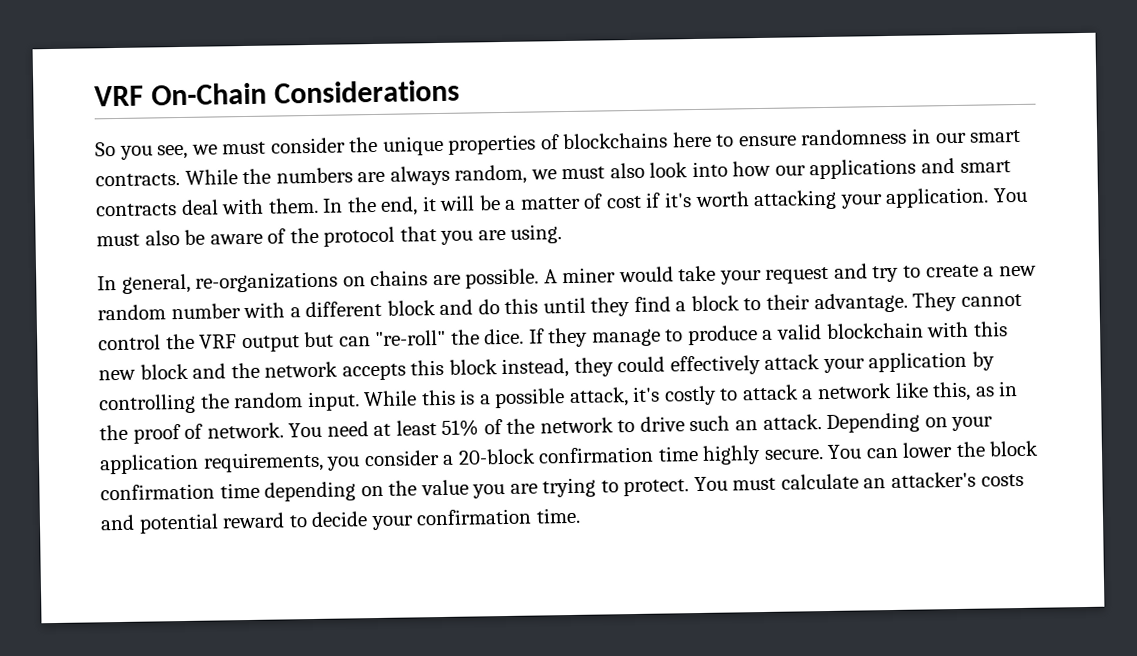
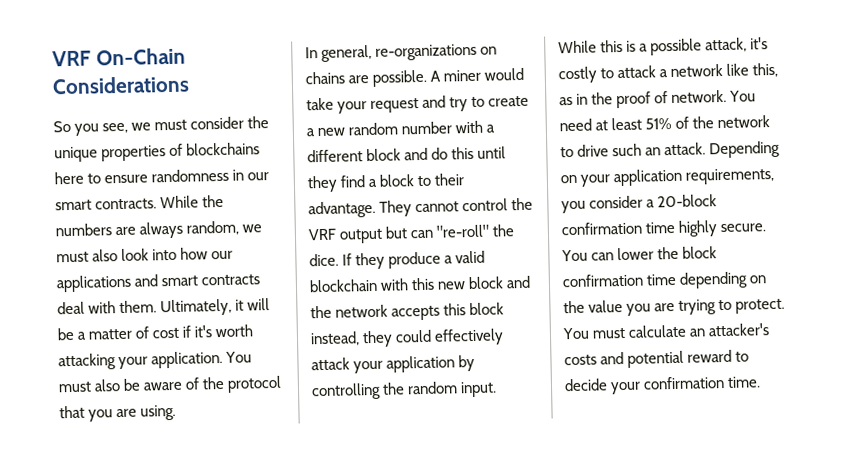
- In the end, it will be a matter of cost if it's worth attacking your application.
+ Ultimately, it will be a matter of cost if it's worth attacking your application.
- If they manage to produce a valid blockchain with this new block and the network accepts this block instead, they could effectively attack your application by controlling the random input.
+ If they produce a valid blockchain with this new block and the network accepts this block instead, they could effectively attack your application by controlling the random input.

